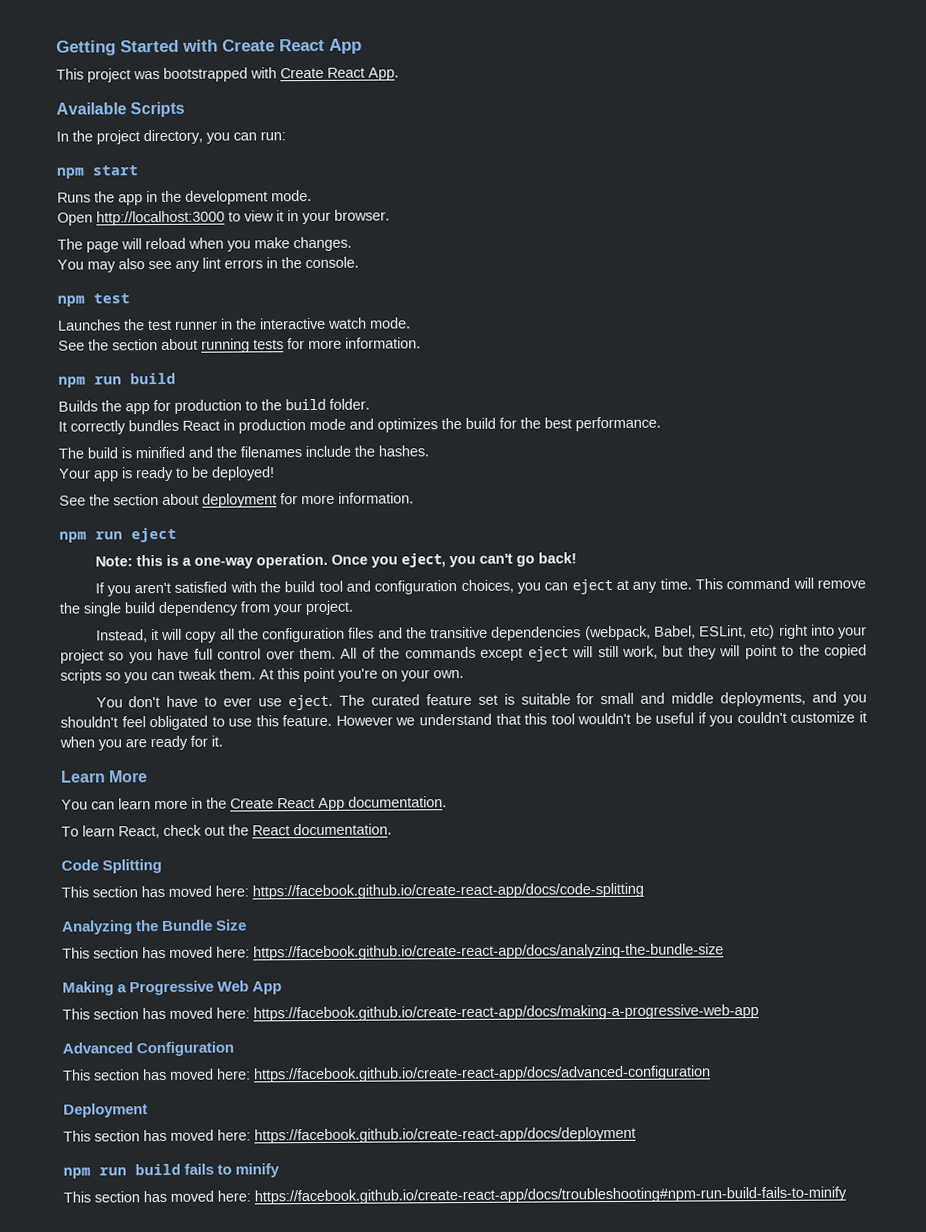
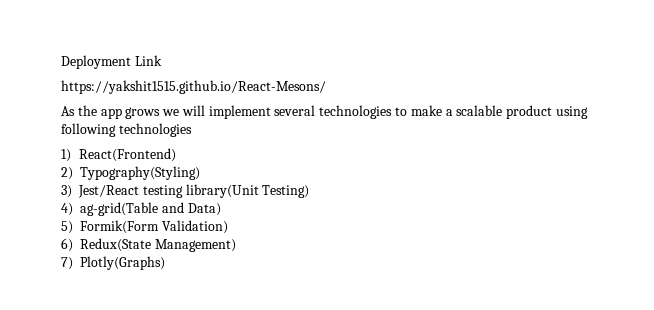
- Getting Started with Create React App
- This project was bootstrapped with Create React App.
- Available Scripts
- In the project directory, you can run:
- npm start
- Runs the app in the development mode.
- Open http://localhost:3000 to view it in your browser.
- The page will reload when you make changes.
- You may also see any lint errors in the console.
- npm test
- Launches the test runner in the interactive watch mode.
- See the section about running tests for more information.
- npm run build
- Builds the app for production to the build folder.
- It correctly bundles React in production mode and optimizes the build for the best performance.
- The build is minified and the filenames include the hashes.
- Your app is ready to be deployed!
- See the section about deployment for more information.
- npm run eject
- Note: this is a one-way operation. Once you eject, you can't go back!
- If you aren't satisfied with the build tool and configuration choices, you can eject at any time. This command will remove the single build dependency from your project.
- Instead, it will copy all the configuration files and the transitive dependencies (webpack, Babel, ESLint, etc) right into your project so you have full control over them. All of the commands except eject will still work, but they will point to the copied scripts so you can tweak them. At this point you're on your own.
- You don't have to ever use eject. The curated feature set is suitable for small and middle deployments, and you shouldn't feel obligated to use this feature. However we understand that this tool wouldn't be useful if you couldn't customize it when you are ready for it.
- Learn More
- You can learn more in the Create React App documentation.
- To learn React, check out the React documentation.
- Code Splitting
- This section has moved here: https://facebook.github.io/create-react-app/docs/code-splitting
- Analyzing the Bundle Size
- This section has moved here: https://facebook.github.io/create-react-app/docs/analyzing-the-bundle-size
- Making a Progressive Web App
- This section has moved here: https://facebook.github.io/create-react-app/docs/making-a-progressive-web-app
- Advanced Configuration
- This section has moved here: https://facebook.github.io/create-react-app/docs/advanced-configuration
- Deployment
- This section has moved here: https://facebook.github.io/create-react-app/docs/deployment
- npm run build fails to minify
- This section has moved here: https://facebook.github.io/create-react-app/docs/troubleshooting#npm-run-build-fails-to-minify
+ Deployment Link
+ https://yakshit1515.github.io/React-Mesons/
+ As the app grows we will implement several technologies to make a scalable product using following technologies
+ 1) React(Frontend)
+ 2) Typography(Styling)
+ 3) Jest/React testing library(Unit Testing)
+ 4) ag-grid(Table and Data)
+ 5) Formik(Form Validation)
+ 6) Redux(State Management)
+ 7) Plotly(Graphs)

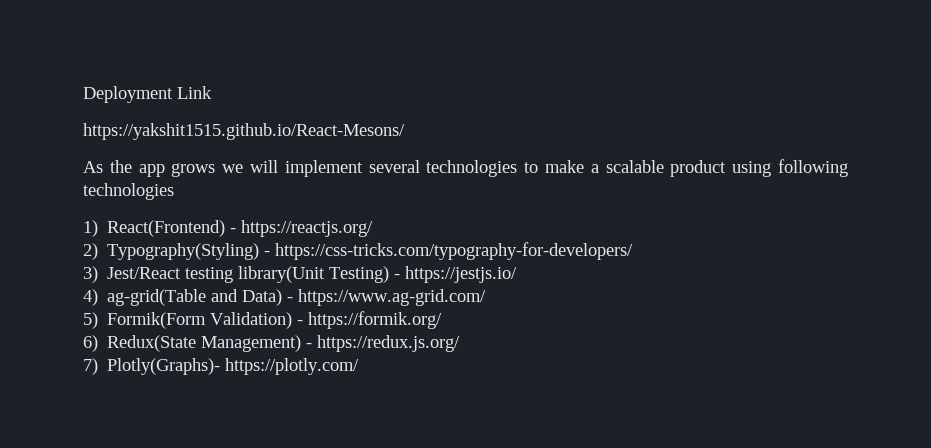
- 1) React(Frontend)
+ 1) React(Frontend) - https://reactjs.org/
- 2) Typography(Styling)
+ 2) Typography(Styling) - https://css-tricks.com/typography-for-developers/
- 3) Jest/React testing library(Unit Testing)
+ 3) Jest/React testing library(Unit Testing) - https://jestjs.io/
- 4) ag-grid(Table and Data)
+ 4) ag-grid(Table and Data) - https://www.ag-grid.com/
- 5) Formik(Form Validation)
+ 5) Formik(Form Validation) - https://formik.org/
- 6) Redux(State Management)
+ 6) Redux(State Management) - https://redux.js.org/
- 7) Plotly(Graphs)
+ 7) Plotly(Graphs)- https://plotly.com/

